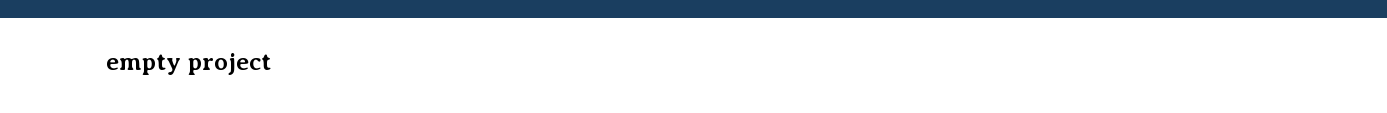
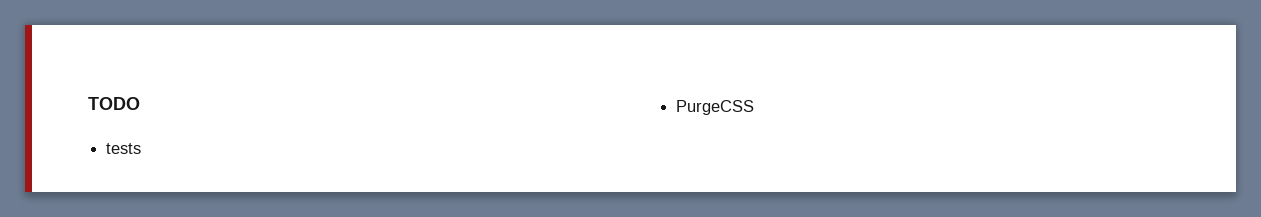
- empty project
+ TODO
+ tests
+ PurgeCSS

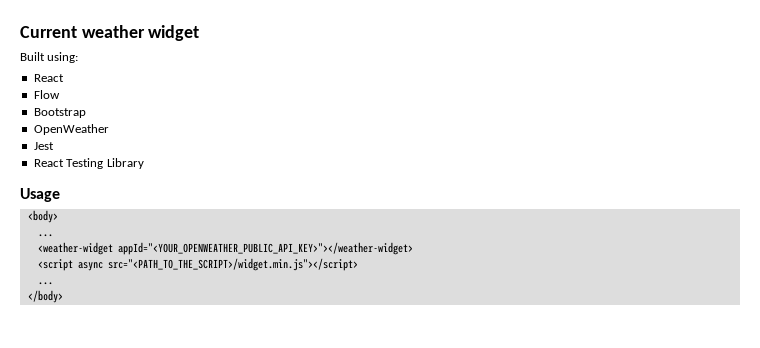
- TODO
- tests
- PurgeCSS
+ Current weather widget
+ Built using:
+ React
+ Flow
+ Bootstrap
+ OpenWeather
+ Jest
+ React Testing Library
+ Usage
+ <body>
+ ...
+ <weather-widget appId="<YOUR_OPENWEATHER_PUBLIC_API_KEY>"></weather-widget>
+ <script async src="<PATH_TO_THE_SCRIPT>/widget.min.js"></script>
+ ...
+ </body>

